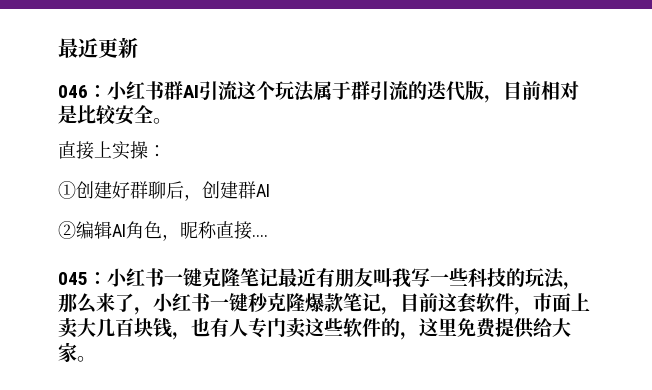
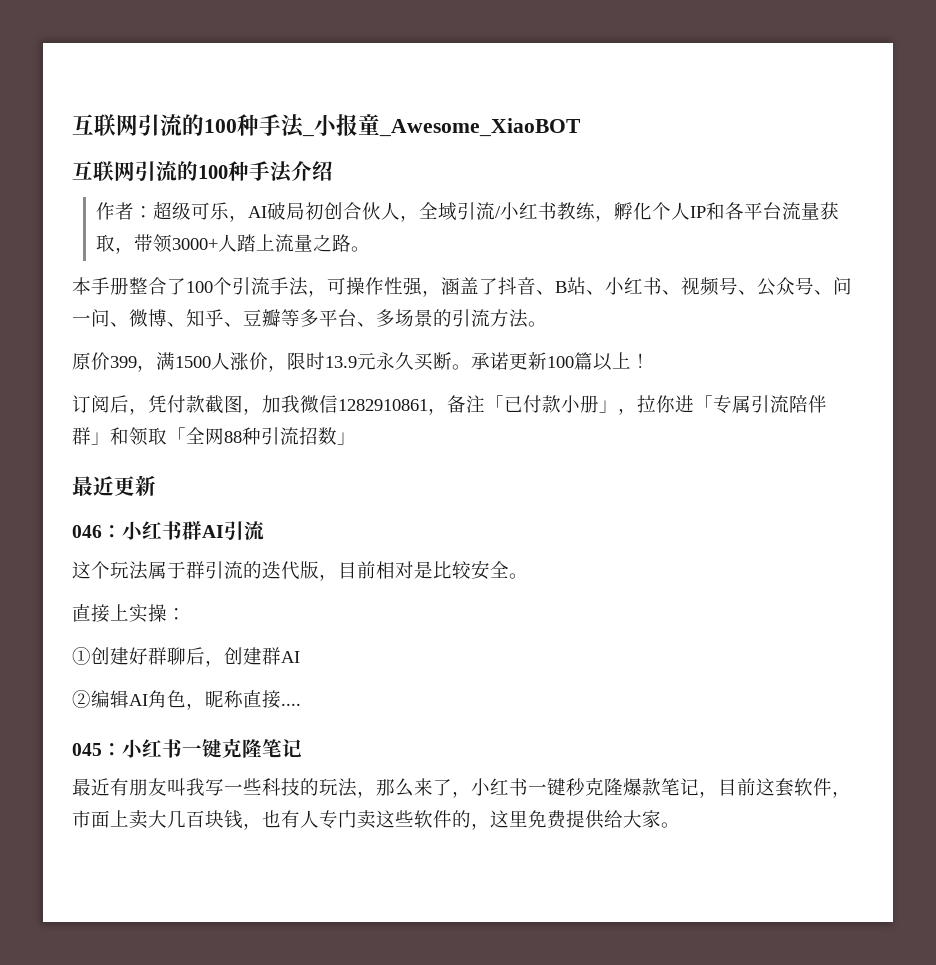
+ 互联网引流的100种手法_小报童_Awesome_XiaoBOT
+ 互联网引流的100种手法介绍
+ 作者：超级可乐，AI破局初创合伙人，全域引流/小红书教练，孵化个人IP和各平台流量获取，带领3000+人踏上流量之路。
+ 本手册整合了100个引流手法，可操作性强，涵盖了抖音、B站、小红书、视频号、公众号、问一问、微博、知乎、豆瓣等多平台、多场景的引流方法。
+ 原价399，满1500人涨价，限时13.9元永久买断。承诺更新100篇以上！
+ 订阅后，凭付款截图，加我微信1282910861，备注「已付款小册」，拉你进「专属引流陪伴群」和领取「全网88种引流招数」
- 046：小红书群AI引流这个玩法属于群引流的迭代版，目前相对是比较安全。
+ 046：小红书群AI引流
+ 这个玩法属于群引流的迭代版，目前相对是比较安全。
- 045：小红书一键克隆笔记最近有朋友叫我写一些科技的玩法，那么来了，小红书一键秒克隆爆款笔记，目前这套软件，市面上卖大几百块钱，也有人专门卖这些软件的，这里免费提供给大家。
+ 045：小红书一键克隆笔记
+ 最近有朋友叫我写一些科技的玩法，那么来了，小红书一键秒克隆爆款笔记，目前这套软件，市面上卖大几百块钱，也有人专门卖这些软件的，这里免费提供给大家。

